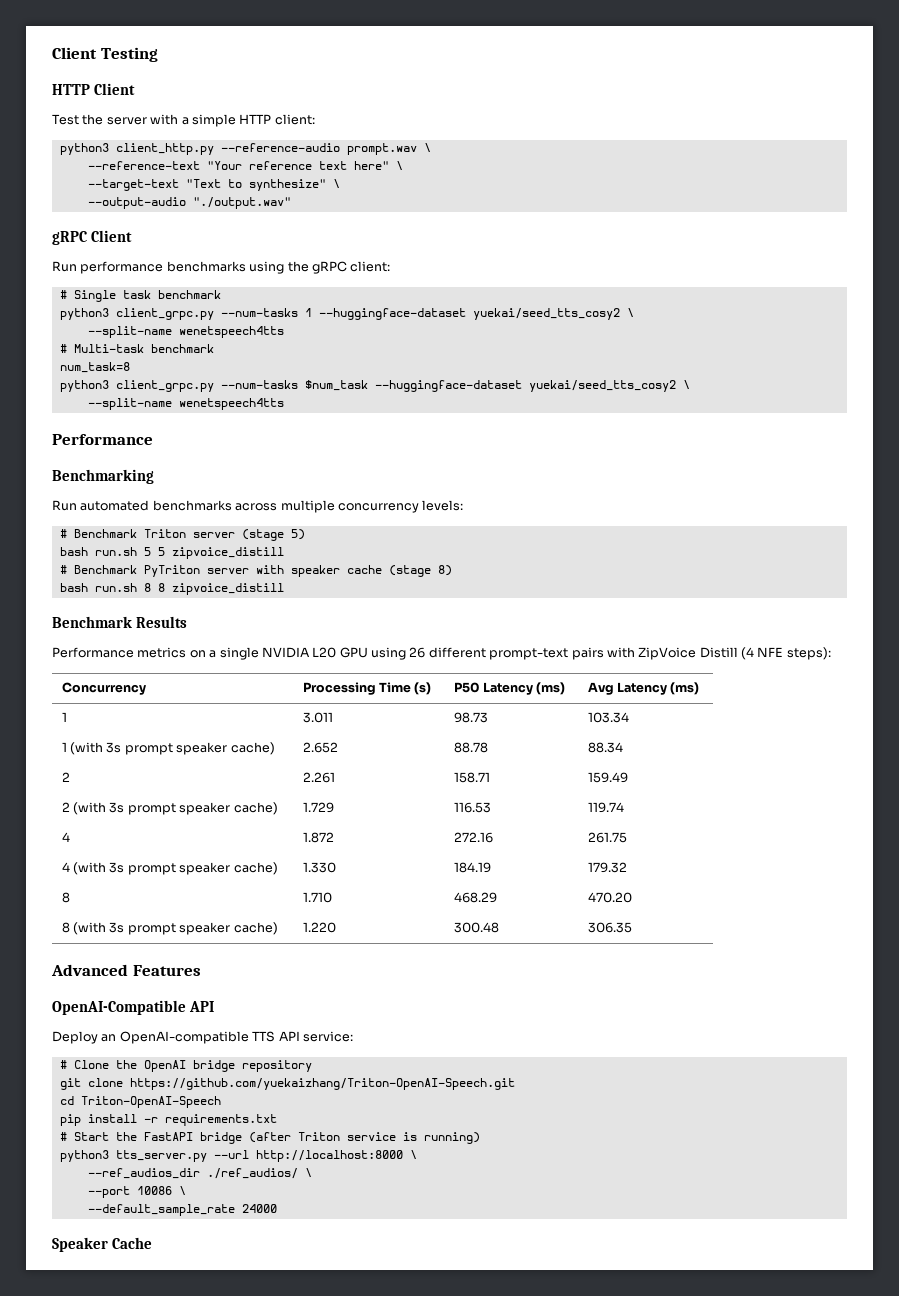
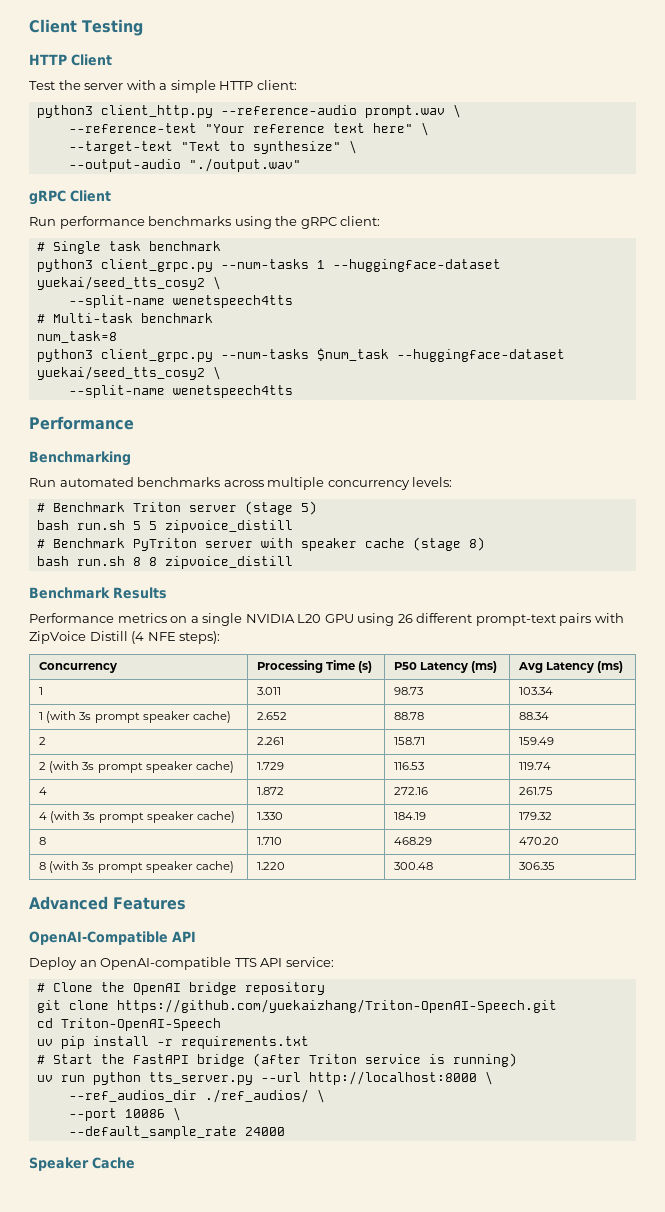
- pip install -r requirements.txt
+ uv pip install -r requirements.txt
- python3 tts_server.py --url http://localhost:8000 \
+ uv run python tts_server.py --url http://localhost:8000 \

